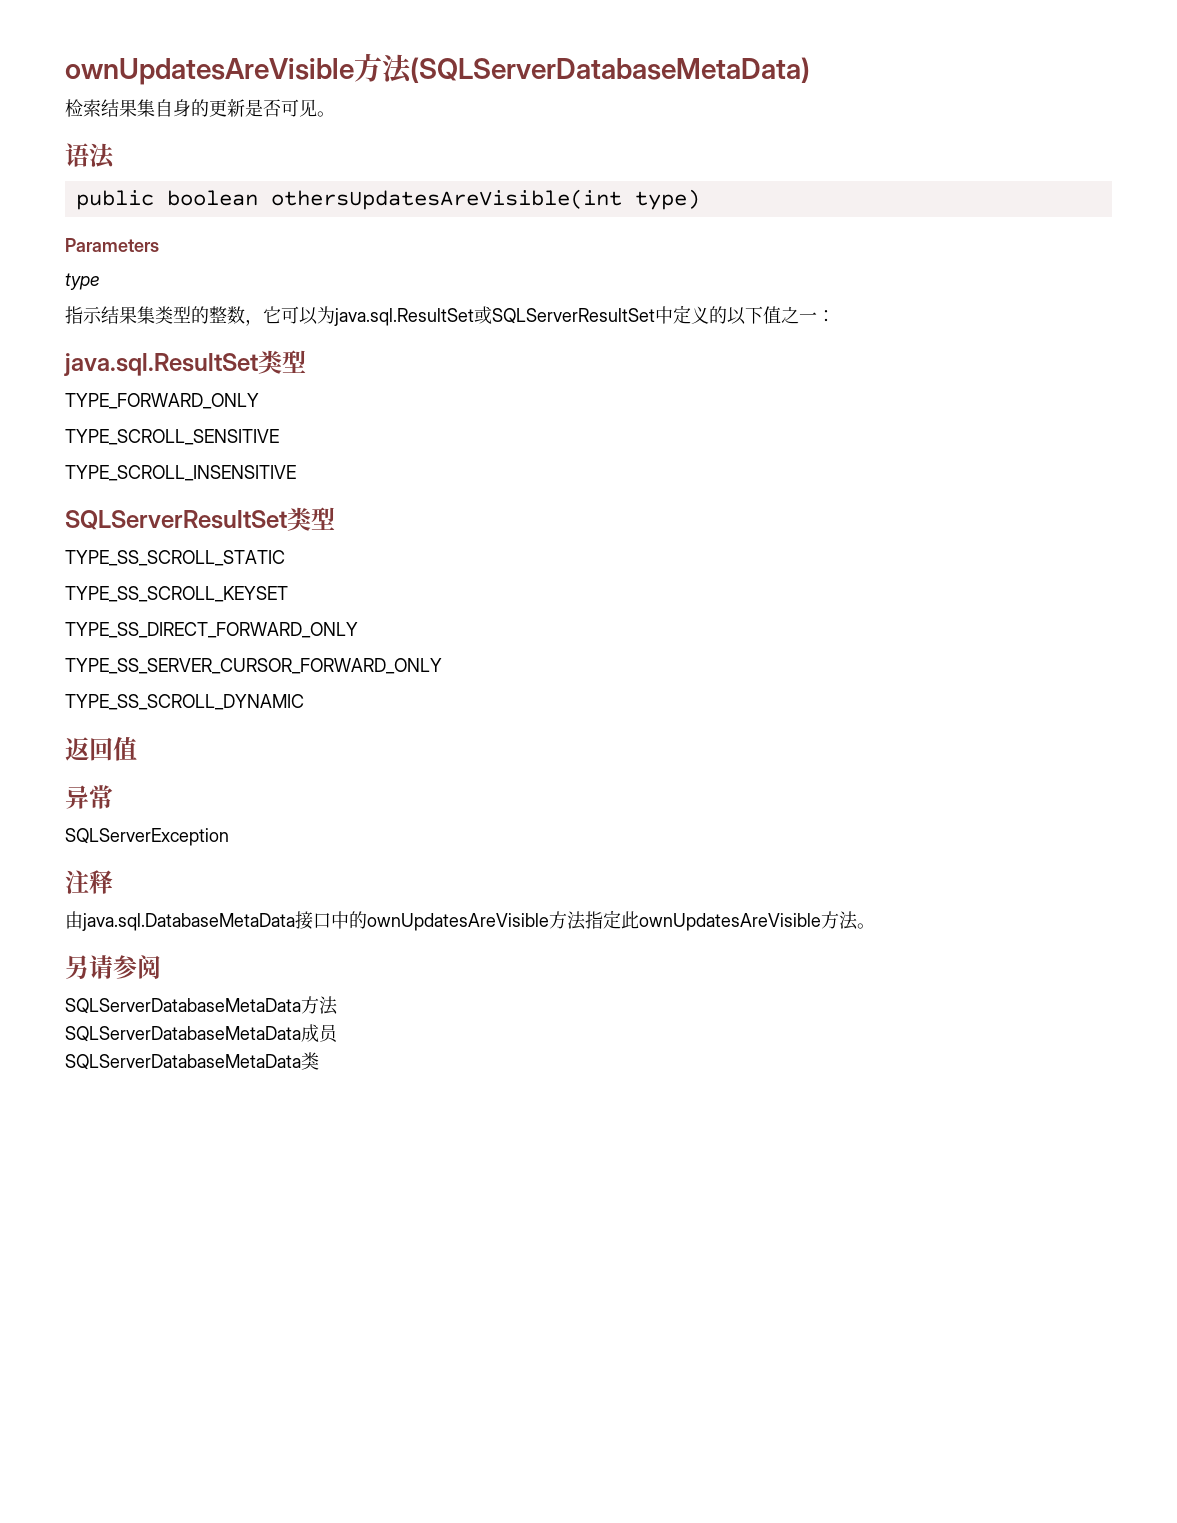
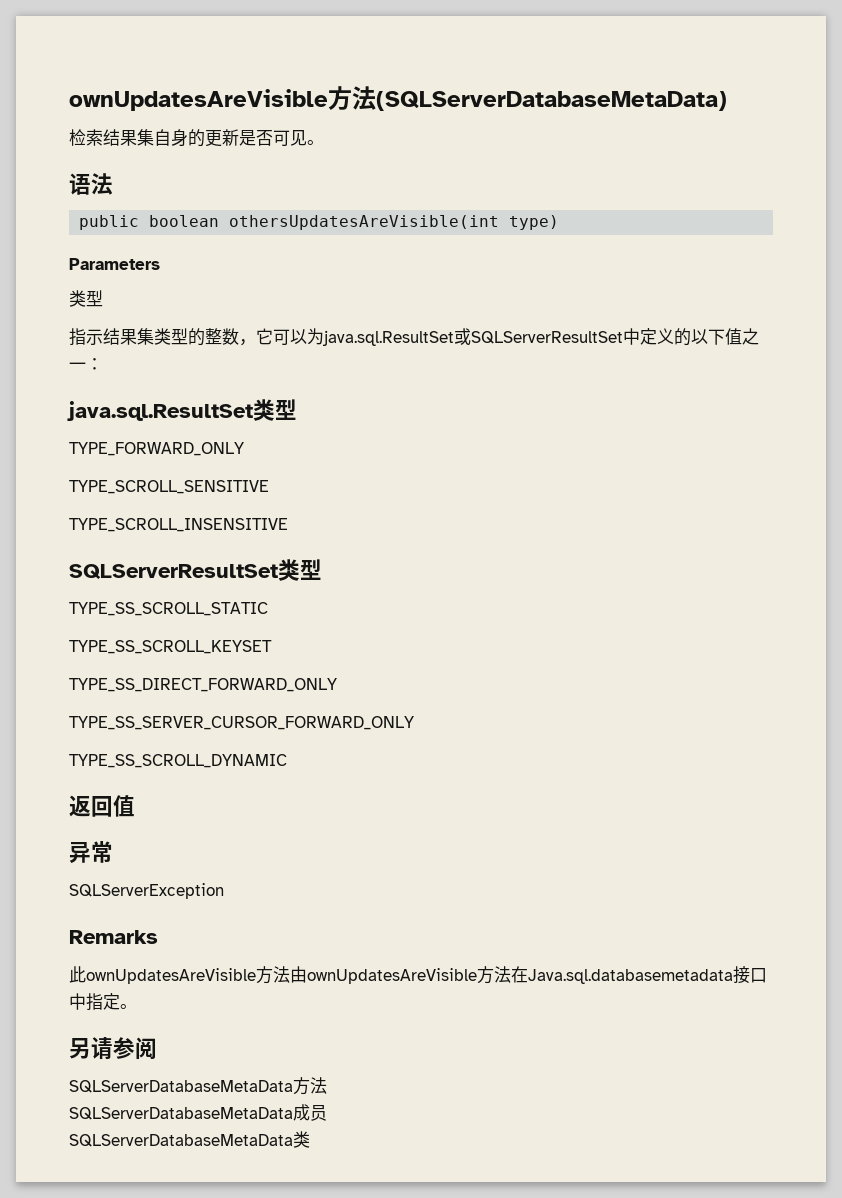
  Parameters
- type
+ 类型
- 注释
- 由java.sql.DatabaseMetaData接口中的ownUpdatesAreVisible方法指定此ownUpdatesAreVisible方法。
+ Remarks
+ 此ownUpdatesAreVisible方法由ownUpdatesAreVisible方法在Java.sql.databasemetadata接口中指定。

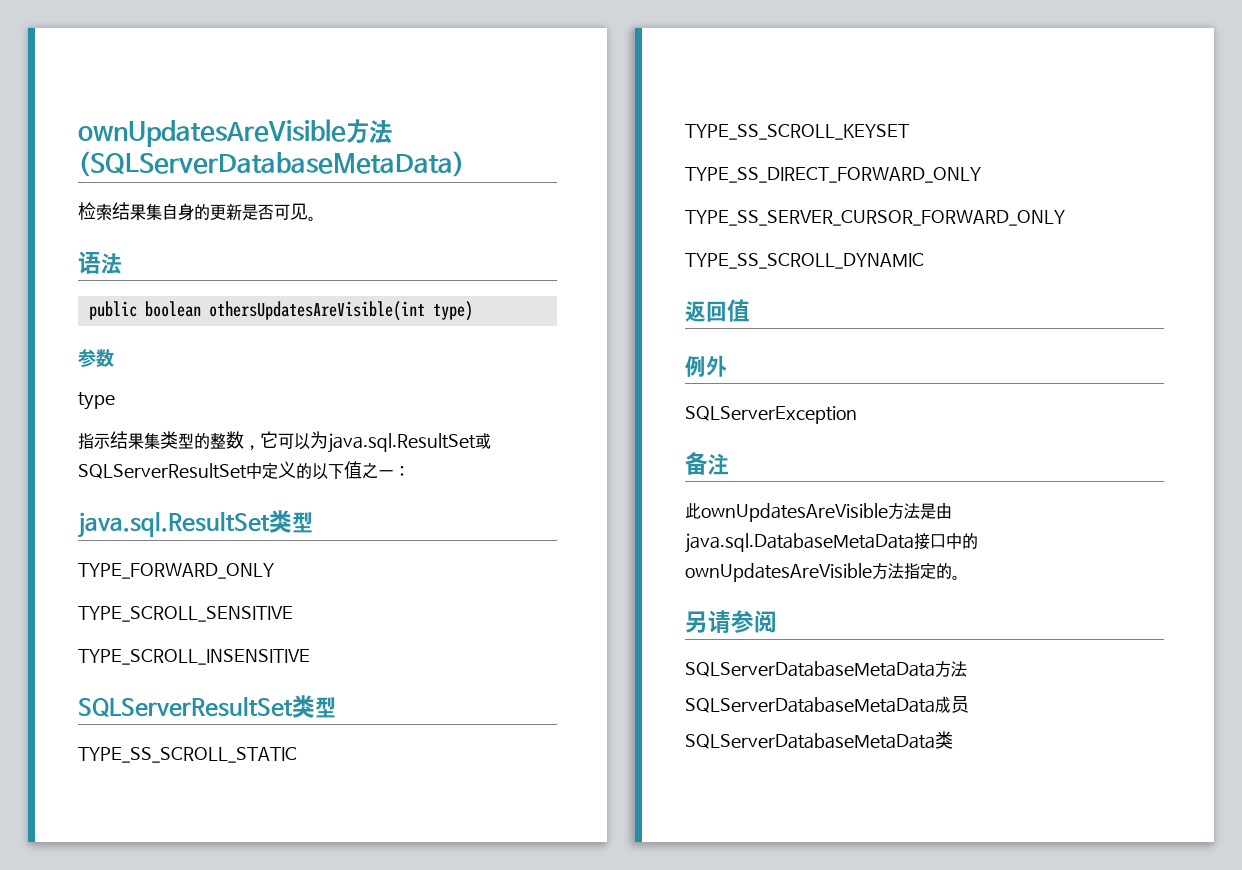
- Parameters
- 类型
+ 参数
+ type
- 异常
+ 例外
- Remarks
+ 备注
- 此ownUpdatesAreVisible方法由ownUpdatesAreVisible方法在Java.sql.databasemetadata接口中指定。
+ 此ownUpdatesAreVisible方法是由java.sql.DatabaseMetaData接口中的ownUpdatesAreVisible方法指定的。

